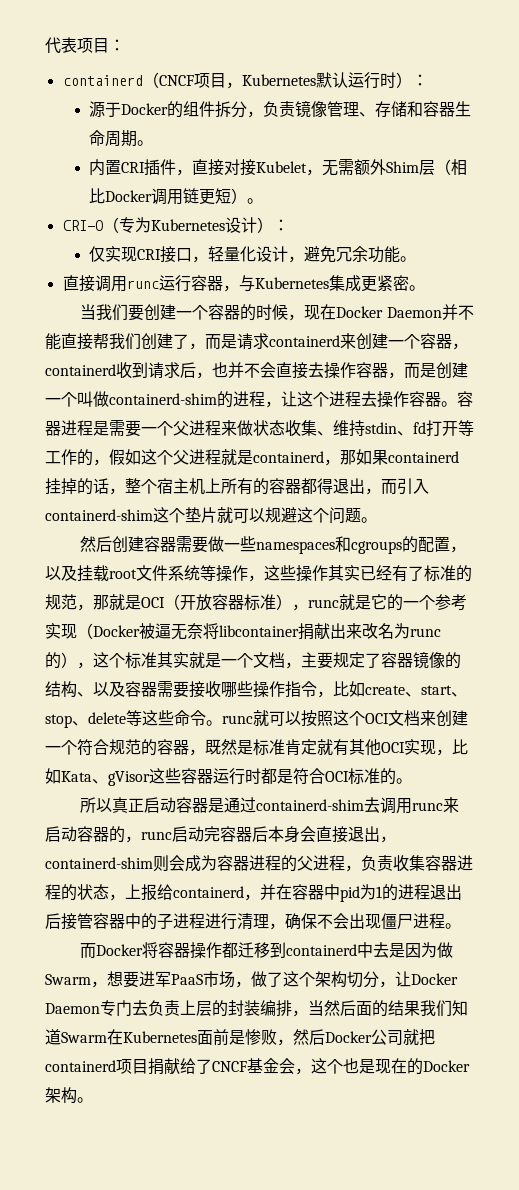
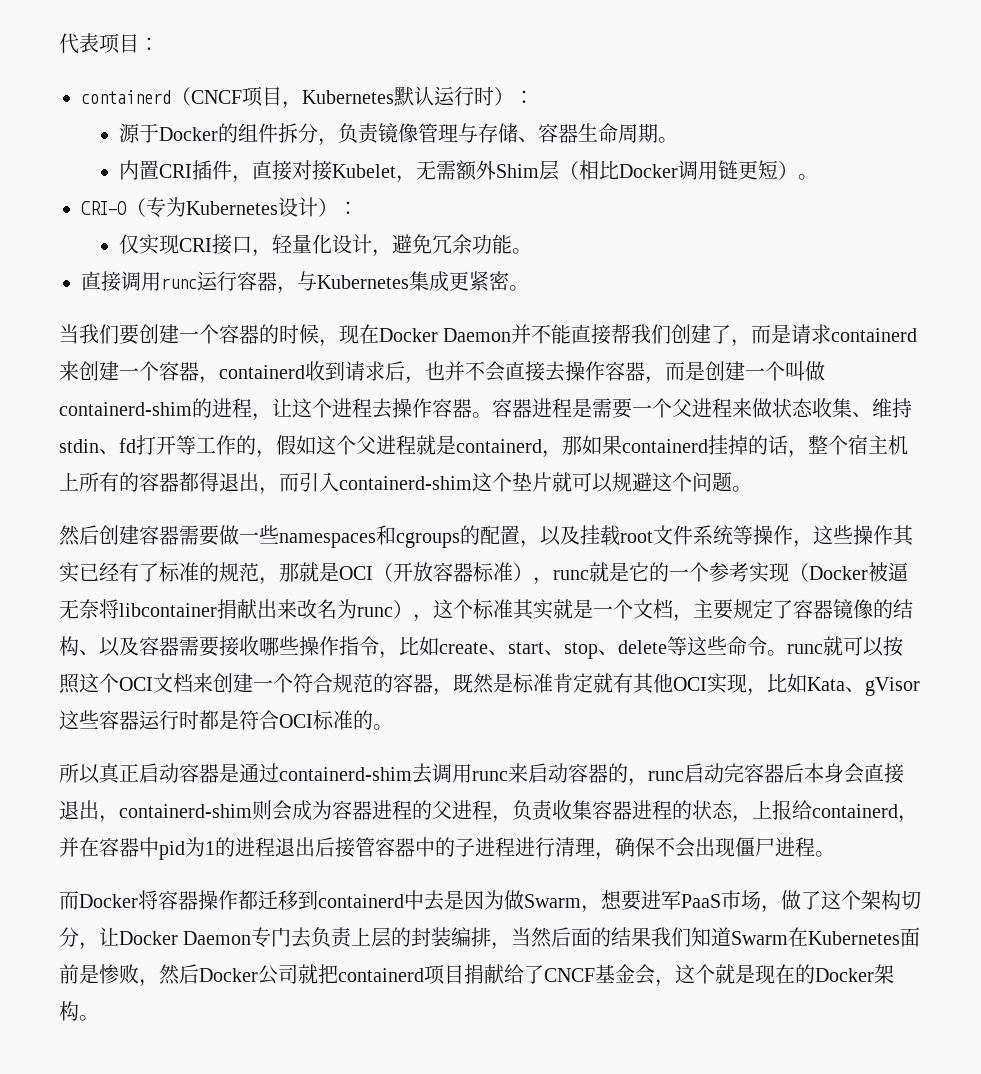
- 源于Docker的组件拆分，负责镜像管理、存储和容器生命周期。
+ 源于Docker的组件拆分，负责镜像管理与存储、容器生命周期。
- 然后创建容器需要做一些namespaces和cgroups的配置，以及挂载root文件系统等操作，这些操作其实已经有了标准的规范，那就是OCI（开放容器标准），runc就是它的一个参考实现（Docker被逼无奈将libcontainer捐献出来改名为runc的），这个标准其实就是一个文档，主要规定了容器镜像的结构、以及容器需要接收哪些操作指令，比如create、start、stop、delete等这些命令。runc就可以按照这个OCI文档来创建一个符合规范的容器，既然是标准肯定就有其他OCI实现，比如Kata、gVisor这些容器运行时都是符合OCI标准的。
+ 然后创建容器需要做一些namespaces和cgroups的配置，以及挂载root文件系统等操作，这些操作其实已经有了标准的规范，那就是OCI（开放容器标准），runc就是它的一个参考实现（Docker被逼无奈将libcontainer捐献出来改名为runc），这个标准其实就是一个文档，主要规定了容器镜像的结构、以及容器需要接收哪些操作指令，比如create、start、stop、delete等这些命令。runc就可以按照这个OCI文档来创建一个符合规范的容器，既然是标准肯定就有其他OCI实现，比如Kata、gVisor这些容器运行时都是符合OCI标准的。
- 而Docker将容器操作都迁移到containerd中去是因为做Swarm，想要进军PaaS市场，做了这个架构切分，让Docker Daemon专门去负责上层的封装编排，当然后面的结果我们知道Swarm在Kubernetes面前是惨败，然后Docker公司就把containerd项目捐献给了CNCF基金会，这个也是现在的Docker架构。
+ 而Docker将容器操作都迁移到containerd中去是因为做Swarm，想要进军PaaS市场，做了这个架构切分，让Docker Daemon专门去负责上层的封装编排，当然后面的结果我们知道Swarm在Kubernetes面前是惨败，然后Docker公司就把containerd项目捐献给了CNCF基金会，这个就是现在的Docker架构。

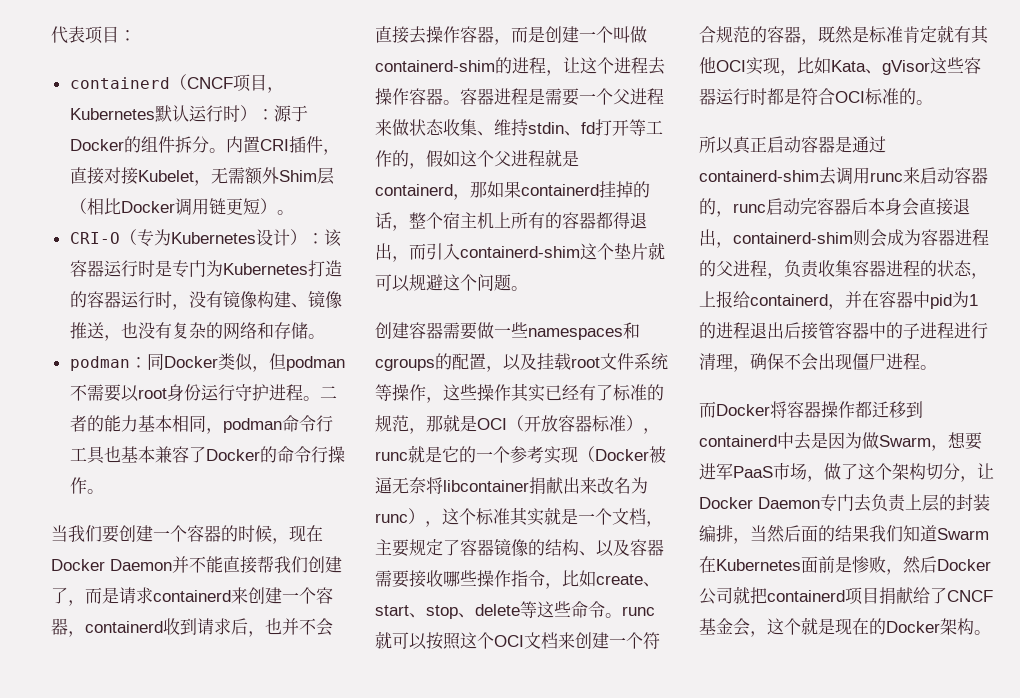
- containerd（CNCF项目，Kubernetes默认运行时）：
- 源于Docker的组件拆分，负责镜像管理与存储、容器生命周期。
- 内置CRI插件，直接对接Kubelet，无需额外Shim层（相比Docker调用链更短）。
+ containerd（CNCF项目，Kubernetes默认运行时）：源于Docker的组件拆分。内置CRI插件，直接对接Kubelet，无需额外Shim层（相比Docker调用链更短）。
- CRI-O（专为Kubernetes设计）：
- 仅实现CRI接口，轻量化设计，避免冗余功能。
- 直接调用runc运行容器，与Kubernetes集成更紧密。
+ CRI-O（专为Kubernetes设计）：该容器运行时是专门为Kubernetes打造的容器运行时，没有镜像构建、镜像推送，也没有复杂的网络和存储。
+ podman：同Docker类似，但podman不需要以root身份运行守护进程。二者的能力基本相同，podman命令行工具也基本兼容了Docker的命令行操作。
- 然后创建容器需要做一些namespaces和cgroups的配置，以及挂载root文件系统等操作，这些操作其实已经有了标准的规范，那就是OCI（开放容器标准），runc就是它的一个参考实现（Docker被逼无奈将libcontainer捐献出来改名为runc），这个标准其实就是一个文档，主要规定了容器镜像的结构、以及容器需要接收哪些操作指令，比如create、start、stop、delete等这些命令。runc就可以按照这个OCI文档来创建一个符合规范的容器，既然是标准肯定就有其他OCI实现，比如Kata、gVisor这些容器运行时都是符合OCI标准的。
+ 创建容器需要做一些namespaces和cgroups的配置，以及挂载root文件系统等操作，这些操作其实已经有了标准的规范，那就是OCI（开放容器标准），runc就是它的一个参考实现（Docker被逼无奈将libcontainer捐献出来改名为runc），这个标准其实就是一个文档，主要规定了容器镜像的结构、以及容器需要接收哪些操作指令，比如create、start、stop、delete等这些命令。runc就可以按照这个OCI文档来创建一个符合规范的容器，既然是标准肯定就有其他OCI实现，比如Kata、gVisor这些容器运行时都是符合OCI标准的。

